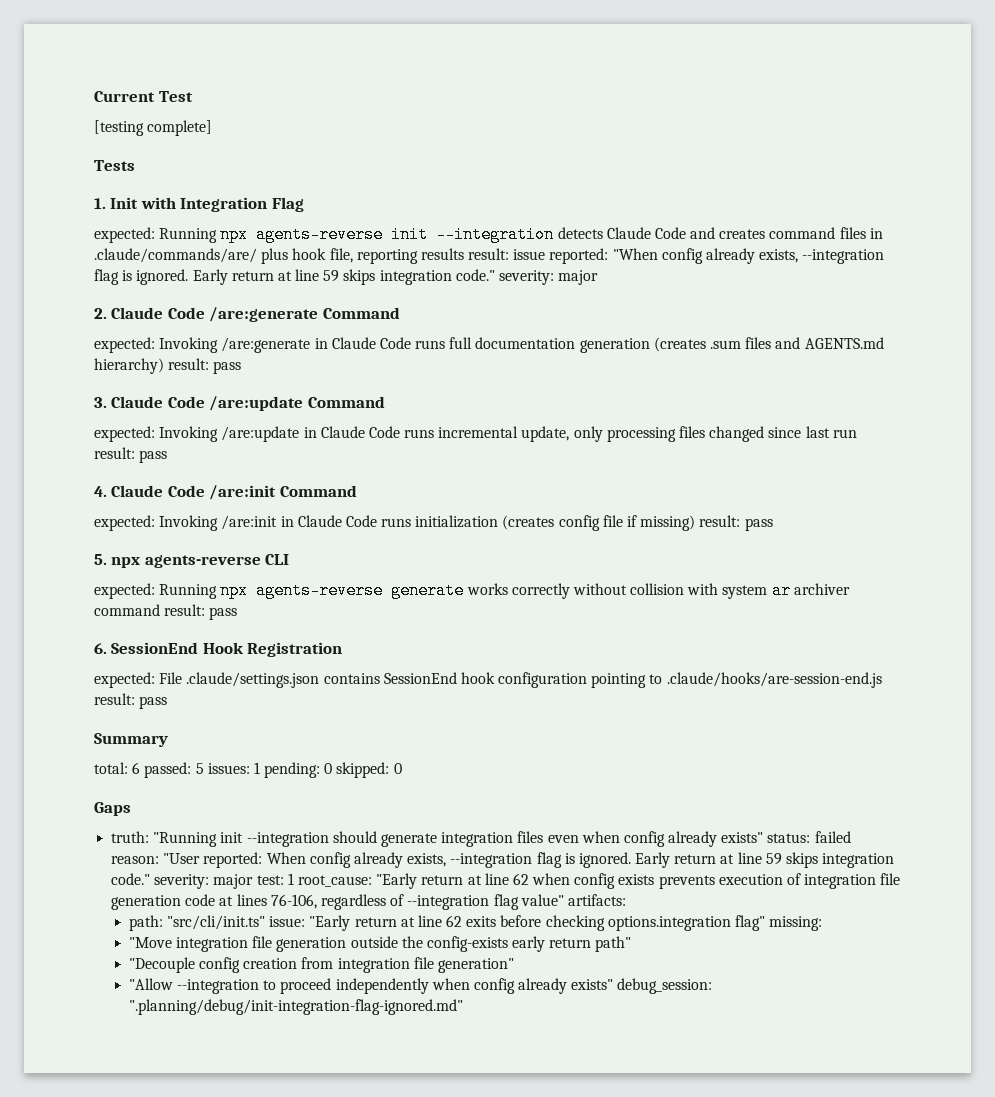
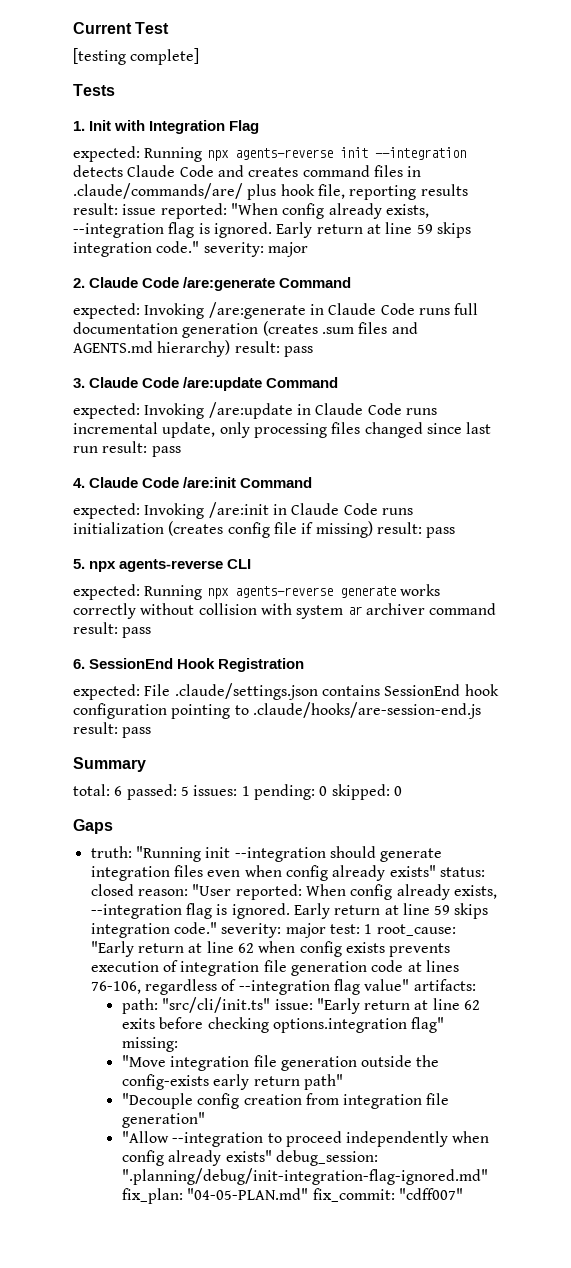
- truth: "Running init --integration should generate integration files even when config already exists" status: failed reason: "User reported: When config already exists, --integration flag is ignored.
+ truth: "Running init --integration should generate integration files even when config already exists" status: closed reason: "User reported: When config already exists, --integration flag is ignored.
- "Allow --integration to proceed independently when config already exists" debug_session: ".planning/debug/init-integration-flag-ignored.md"
+ "Allow --integration to proceed independently when config already exists" debug_session: ".planning/debug/init-integration-flag-ignored.md" fix_plan: "04-05-PLAN.md" fix_commit: "cdff007"

